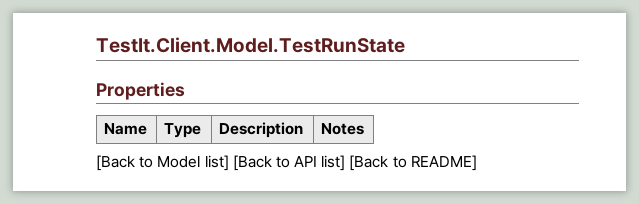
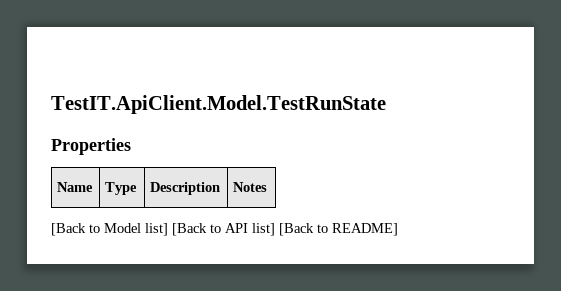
- TestIt.Client.Model.TestRunState
+ TestIT.ApiClient.Model.TestRunState

